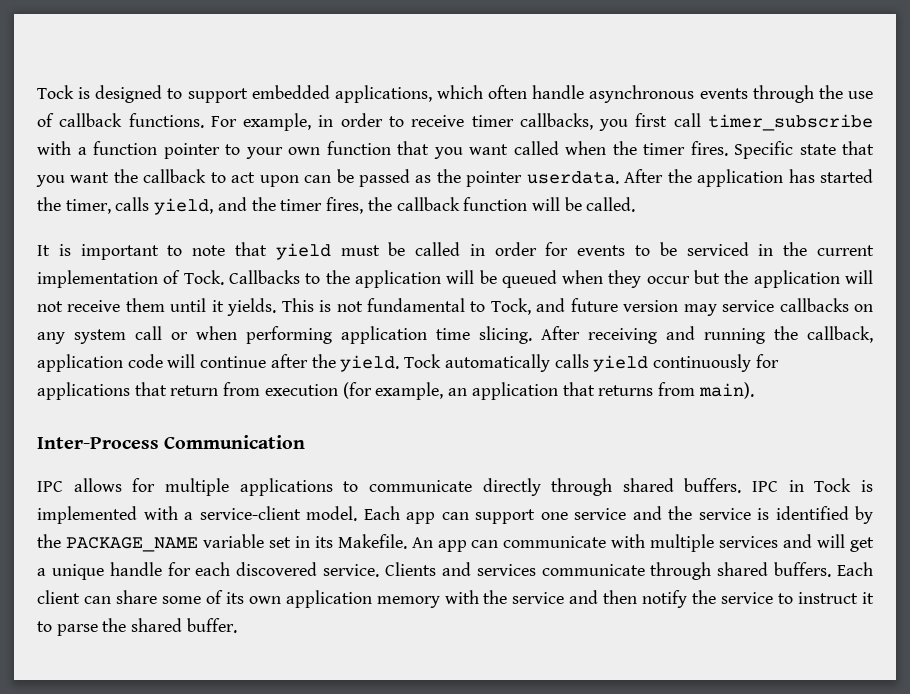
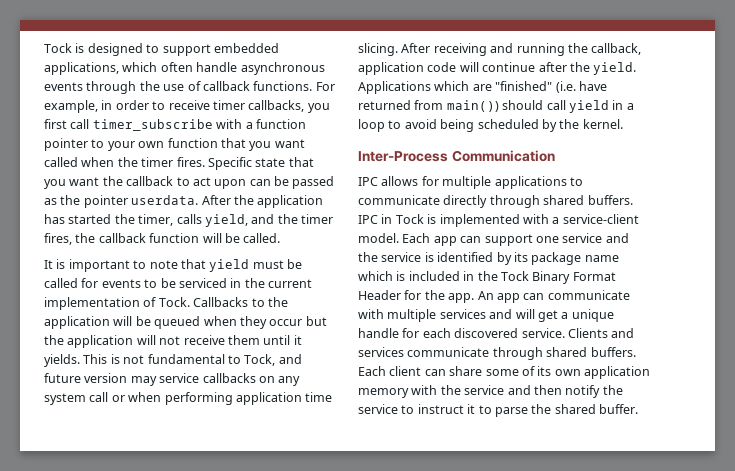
- It is important to note that yield must be called in order for events to be serviced in the current implementation of Tock.
+ It is important to note that yield must be called for events to be serviced in the current implementation of Tock.
- Tock automatically calls yield continuously for applications that return from execution (for example, an application that returns from main).
+ Applications which are "finished" (i.e. have returned from main()) should call yield in a loop to avoid being scheduled by the kernel.
- Each app can support one service and the service is identified by the PACKAGE_NAME variable set in its Makefile.
+ Each app can support one service and the service is identified by its package name which is included in the Tock Binary Format Header for the app.

